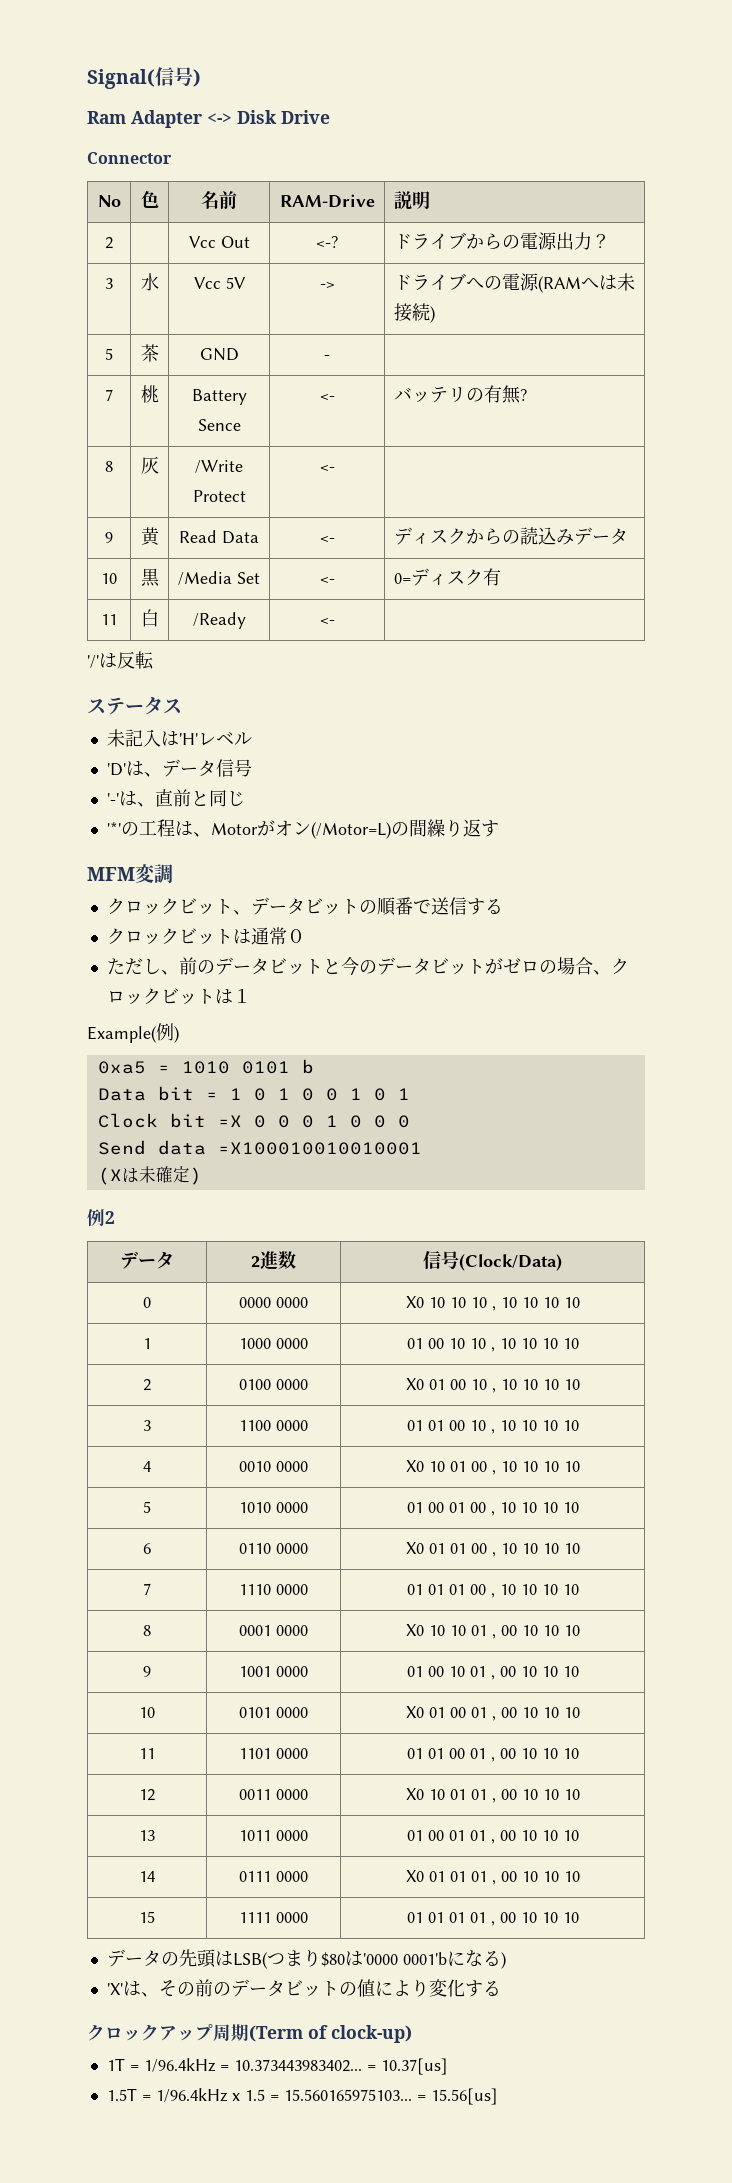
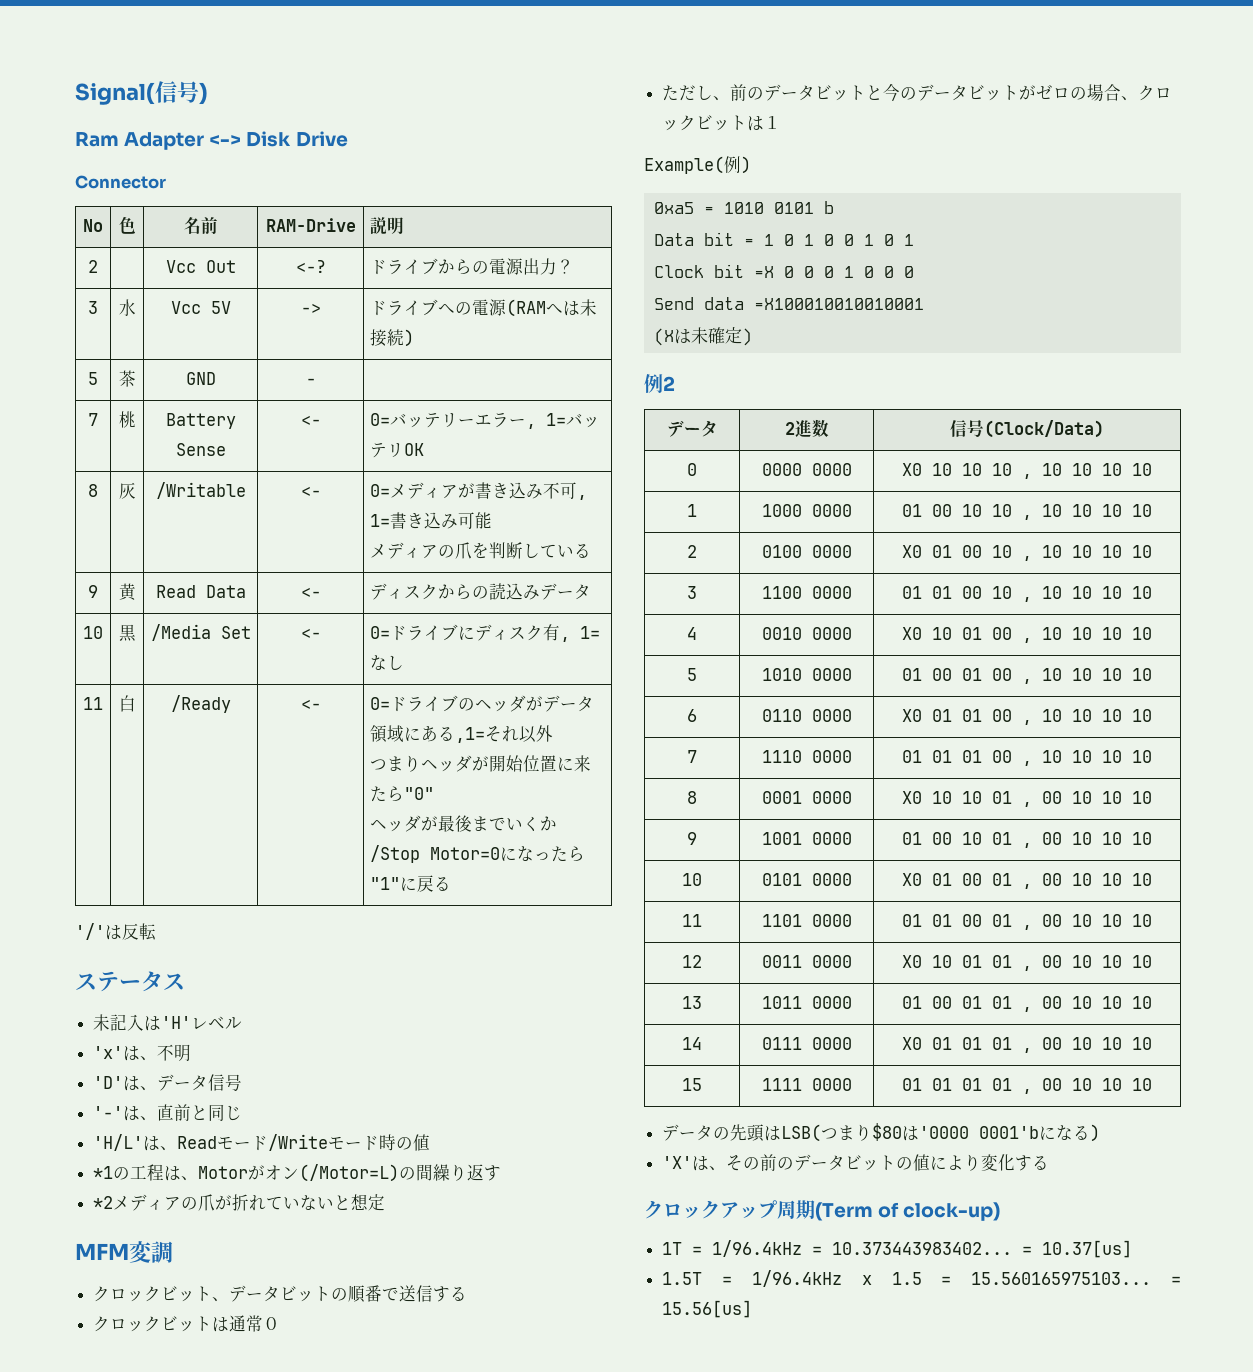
- 7 | 桃 | Battery Sence | <- | バッテリの有無?
+ 7 | 桃 | Battery Sense | <- | 0=バッテリーエラー, 1=バッテリOK
- 8 | 灰 | /Write Protect | <- |
+ 8 | 灰 | /Writable | <- | 0=メディアが書き込み不可, 1=書き込み可能
+ メディアの爪を判断している
- 10 | 黒 | /Media Set | <- | 0=ディスク有
+ 10 | 黒 | /Media Set | <- | 0=ドライブにディスク有, 1=なし
- 11 | 白 | /Ready | <- |
+ 11 | 白 | /Ready | <- | 0=ドライブのヘッダがデータ領域にある,1=それ以外
+ つまりヘッダが開始位置に来たら"0"
+ ヘッダが最後までいくか/Stop Motor=0になったら"1"に戻る
+ 'x'は、不明
- '*'の工程は、Motorがオン(/Motor=L)の間繰り返す
+ 'H/L'は、Readモード/Writeモード時の値
+ *1の工程は、Motorがオン(/Motor=L)の間繰り返す
+ *2メディアの爪が折れていないと想定

